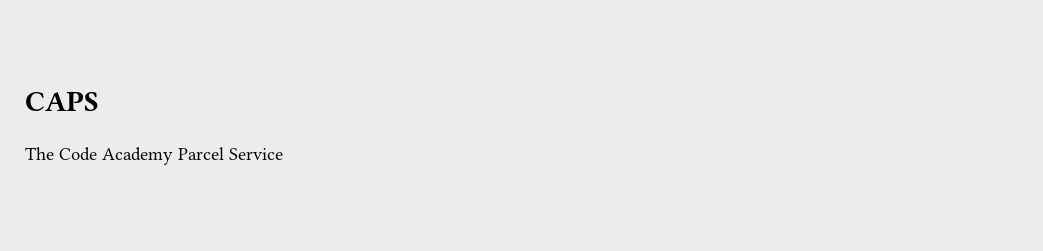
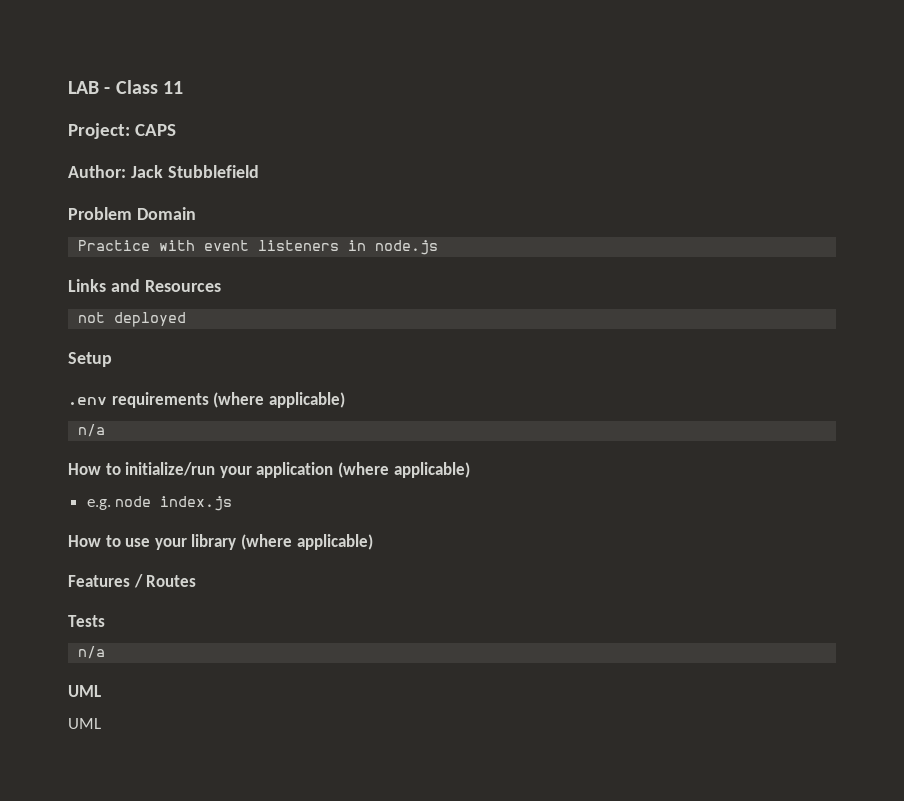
- CAPS
- The Code Academy Parcel Service
+ LAB - Class 11
+ Project: CAPS
+ Author: Jack Stubblefield
+ Problem Domain
+ Practice with event listeners in node.js
+ Links and Resources
+ not deployed
+ Setup
+ .env requirements (where applicable)
+ n/a
+ How to initialize/run your application (where applicable)
+ e.g. node index.js
+ How to use your library (where applicable)
+ Features / Routes
+ Tests
+ n/a
+ UML
+ UML

